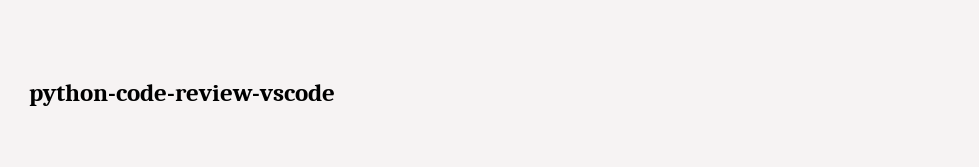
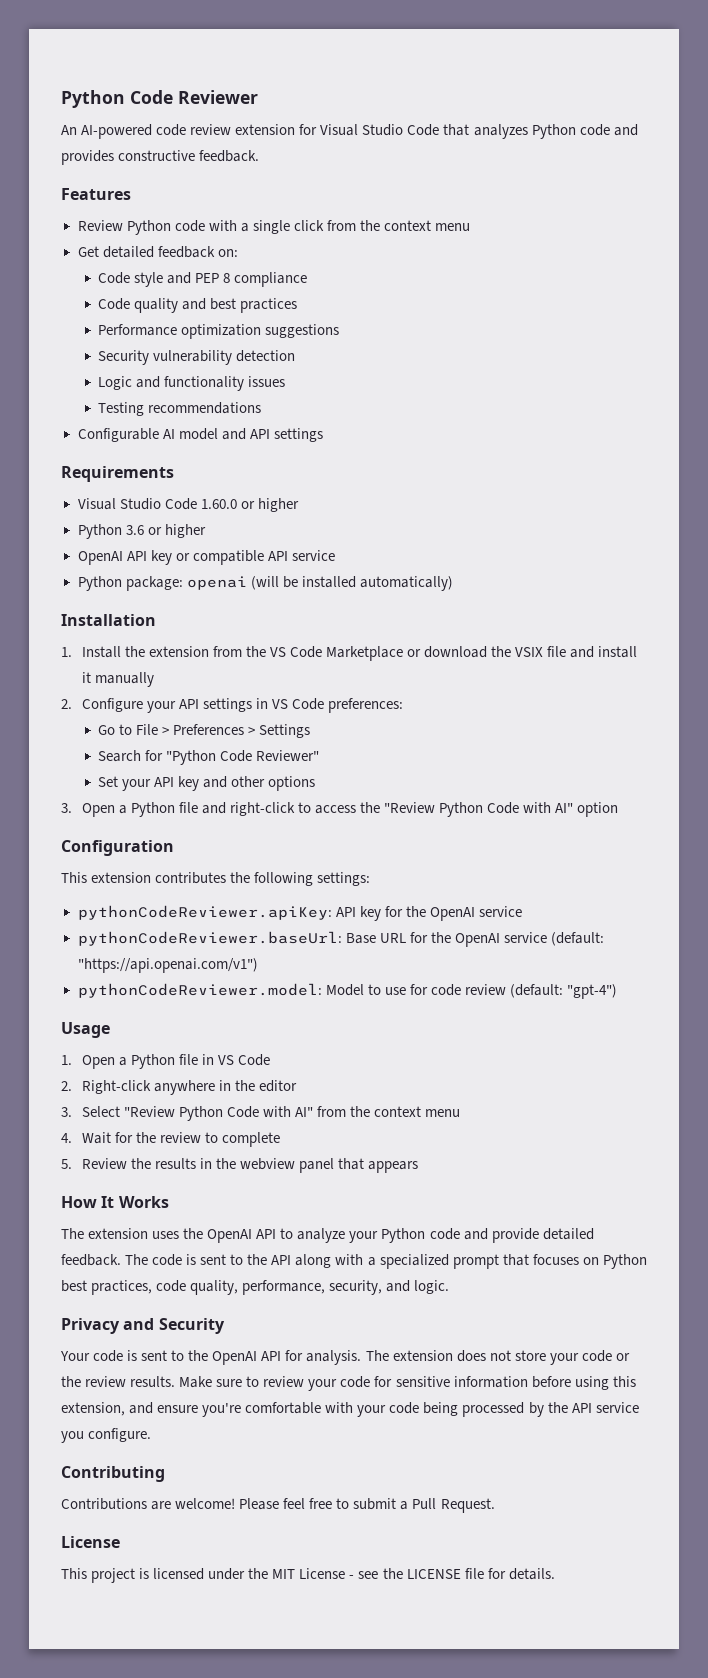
- python-code-review-vscode
+ Python Code Reviewer
+ An AI-powered code review extension for Visual Studio Code that analyzes Python code and provides constructive feedback.
+ Features
+ Review Python code with a single click from the context menu
+ Get detailed feedback on:
+ Code style and PEP 8 compliance
+ Code quality and best practices
+ Performance optimization suggestions
+ Security vulnerability detection
+ Logic and functionality issues
+ Testing recommendations
+ Configurable AI model and API settings
+ Requirements
+ Visual Studio Code 1.60.0 or higher
+ Python 3.6 or higher
+ OpenAI API key or compatible API service
+ Python package: openai (will be installed automatically)
+ Installation
+ 1. Install the extension from the VS Code Marketplace or download the VSIX file and install it manually
+ 2. Configure your API settings in VS Code preferences:
+ Go to File > Preferences > Settings
+ Search for "Python Code Reviewer"
+ Set your API key and other options
+ 3. Open a Python file and right-click to access the "Review Python Code with AI" option
+ Configuration
+ This extension contributes the following settings:
+ pythonCodeReviewer.apiKey: API key for the OpenAI service
+ pythonCodeReviewer.baseUrl: Base URL for the OpenAI service (default: "https://api.openai.com/v1")
+ pythonCodeReviewer.model: Model to use for code review (default: "gpt-4")
+ Usage
+ 1. Open a Python file in VS Code
+ 2. Right-click anywhere in the editor
+ 3. Select "Review Python Code with AI" from the context menu
+ 4. Wait for the review to complete
+ 5. Review the results in the webview panel that appears
+ How It Works
+ The extension uses the OpenAI API to analyze your Python code and provide detailed feedback. The code is sent to the API along with a specialized prompt that focuses on Python best practices, code quality, performance, security, and logic.
+ Privacy and Security
+ Your code is sent to the OpenAI API for analysis. The extension does not store your code or the review results. Make sure to review your code for sensitive information before using this extension, and ensure you're comfortable with your code being processed by the API service you configure.
+ Contributing
+ Contributions are welcome! Please feel free to submit a Pull Request.
+ License
+ This project is licensed under the MIT License - see the LICENSE file for details.

